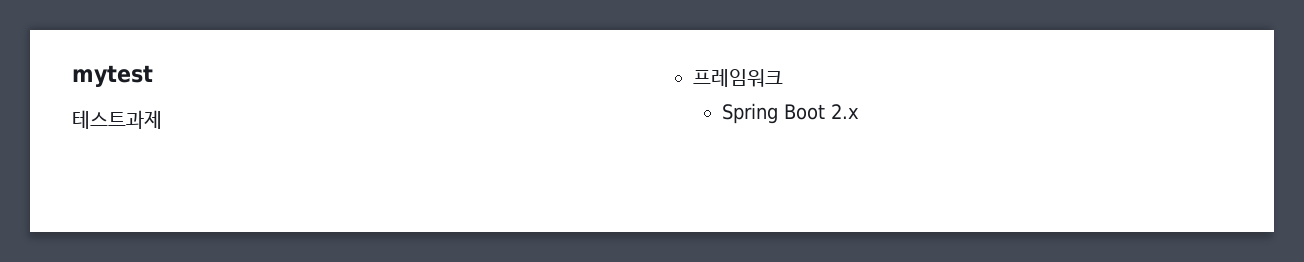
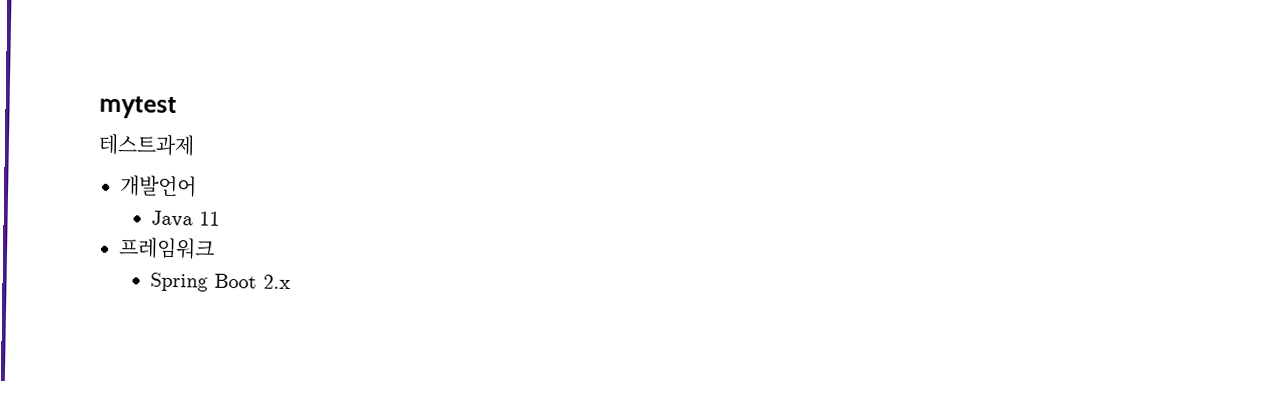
+ 개발언어
+ Java 11

